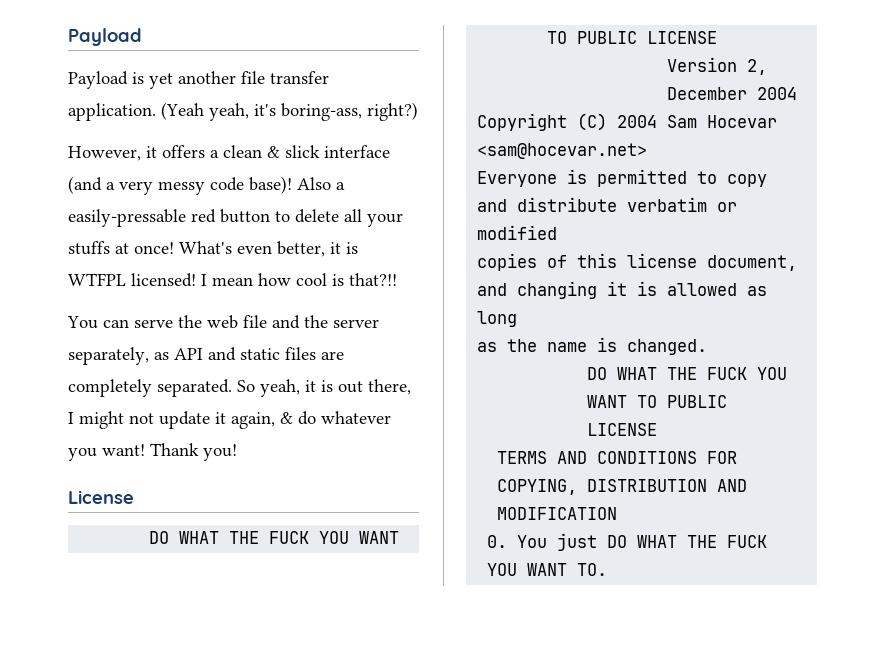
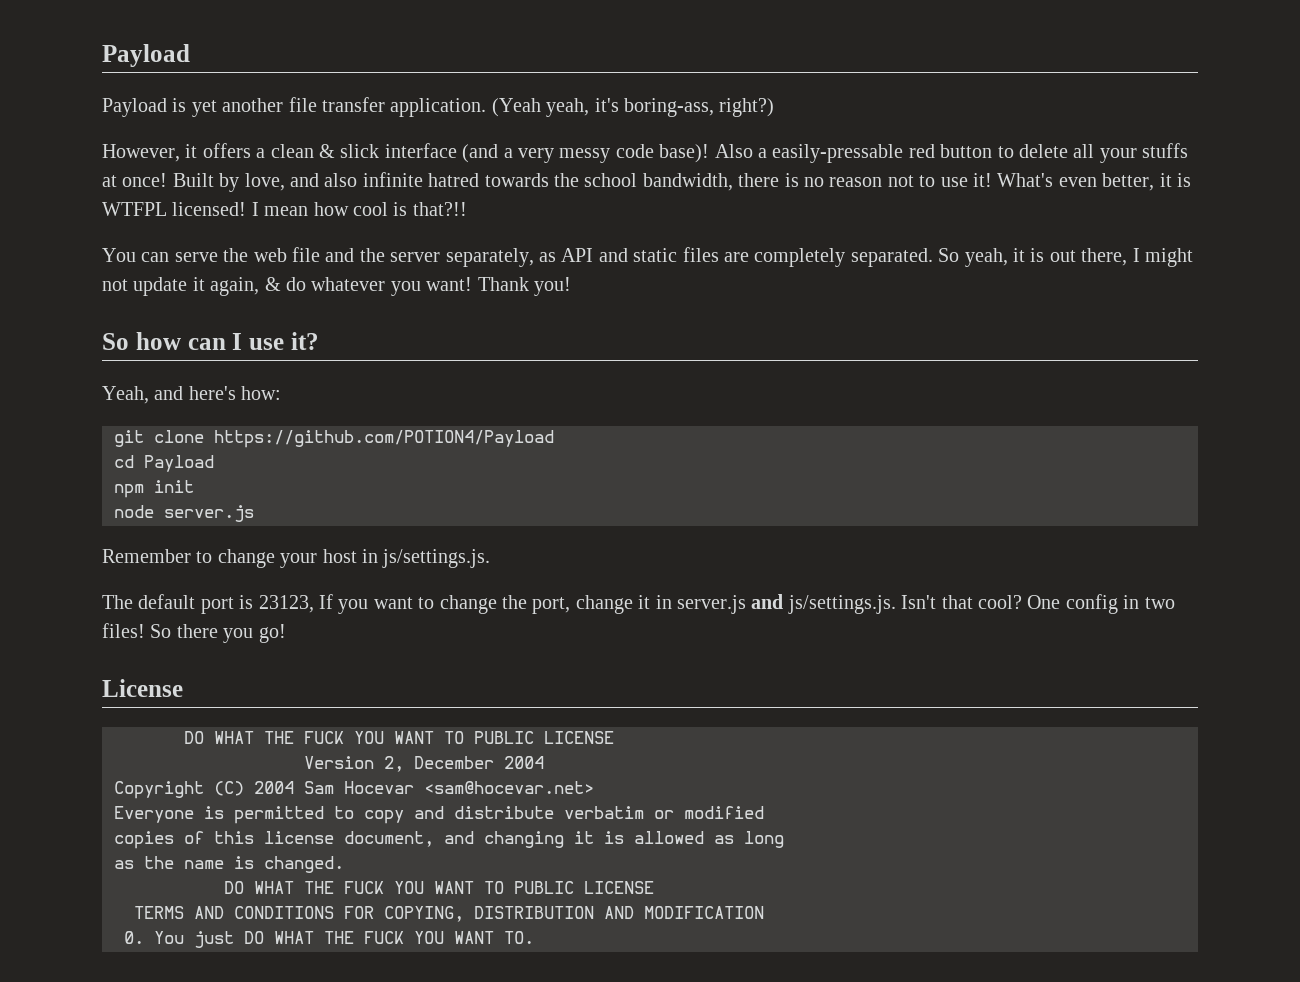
+ Built by love, and also infinite hatred towards the school bandwidth, there is no reason not to use it!
+ So how can I use it?
+ Yeah, and here's how:
+ git clone https://github.com/POTION4/Payload
+ cd Payload
+ npm init
+ node server.js
+ Remember to change your host in js/settings.js.
+ The default port is 23123, If you want to change the port, change it in server.js and js/settings.js. Isn't that cool? One config in two files! So there you go!

